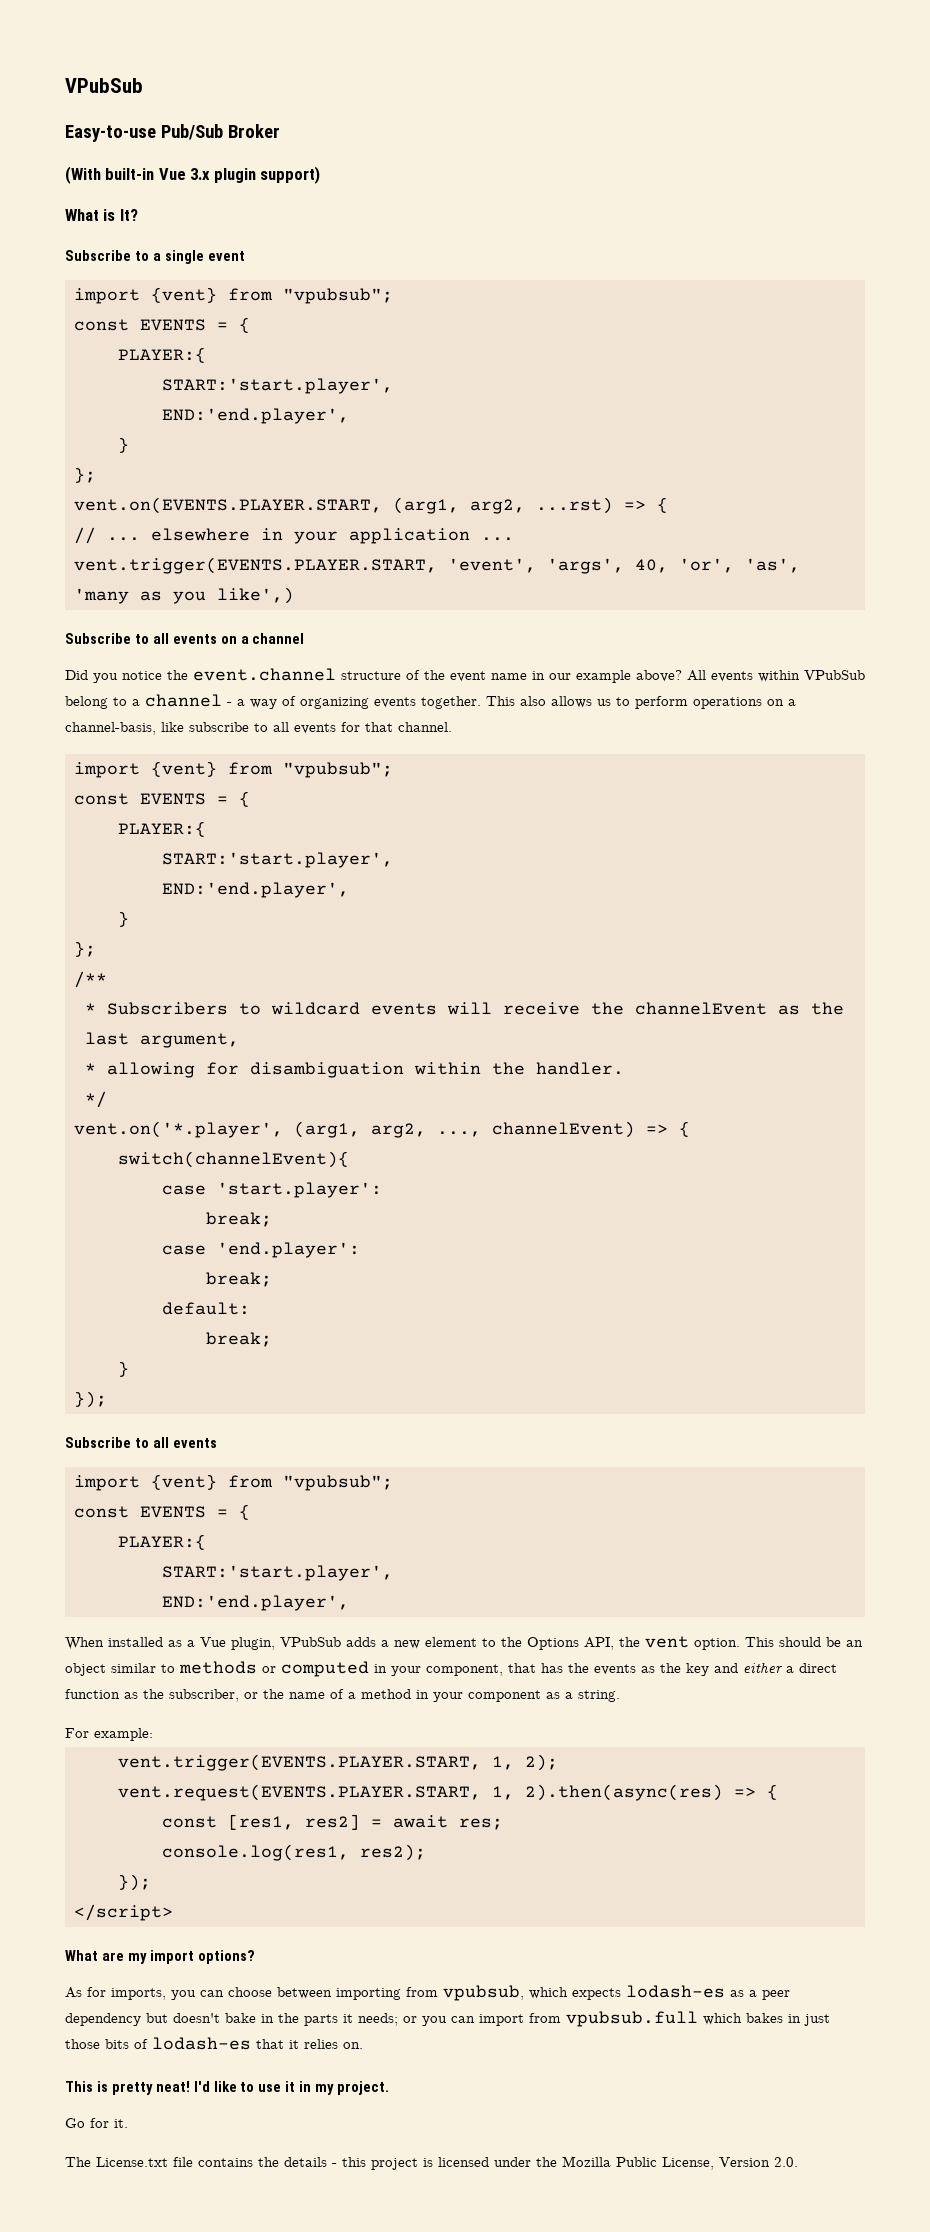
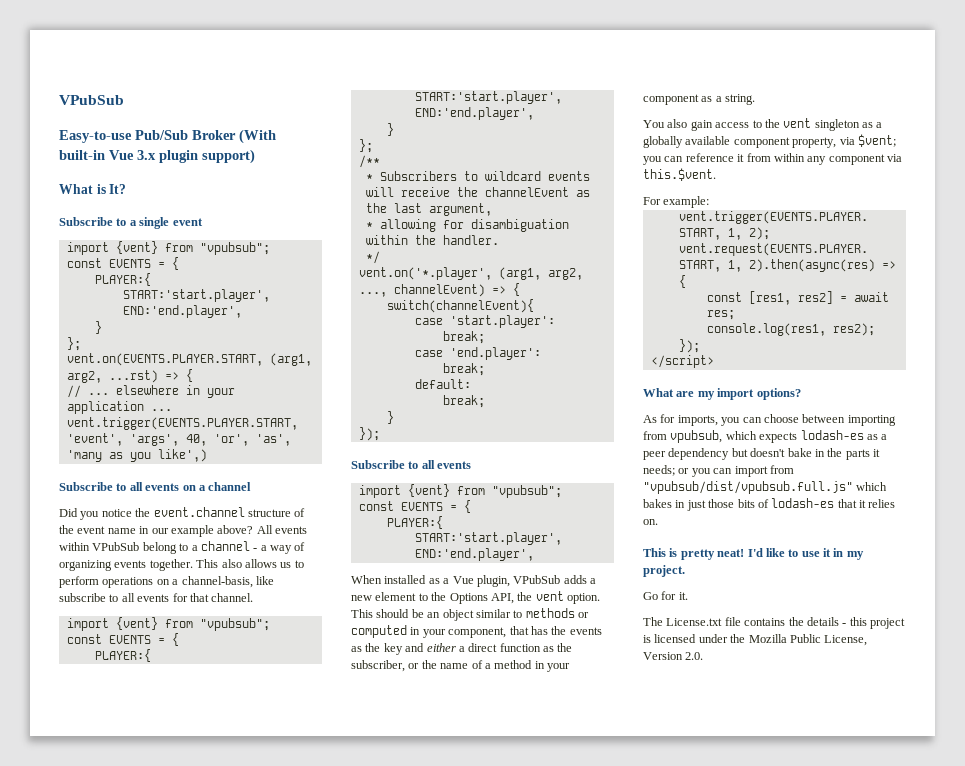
- Easy-to-use Pub/Sub Broker
- (With built-in Vue 3.x plugin support)
+ Easy-to-use Pub/Sub Broker (With built-in Vue 3.x plugin support)
+ You also gain access to the vent singleton as a globally available component property, via $vent; you can reference it from within any component via this.$vent.
- As for imports, you can choose between importing from vpubsub, which expects lodash-es as a peer dependency but doesn't bake in the parts it needs; or you can import from vpubsub.full which bakes in just those bits of lodash-es that it relies on.
+ As for imports, you can choose between importing from vpubsub, which expects lodash-es as a peer dependency but doesn't bake in the parts it needs; or you can import from "vpubsub/dist/vpubsub.full.js" which bakes in just those bits of lodash-es that it relies on.

